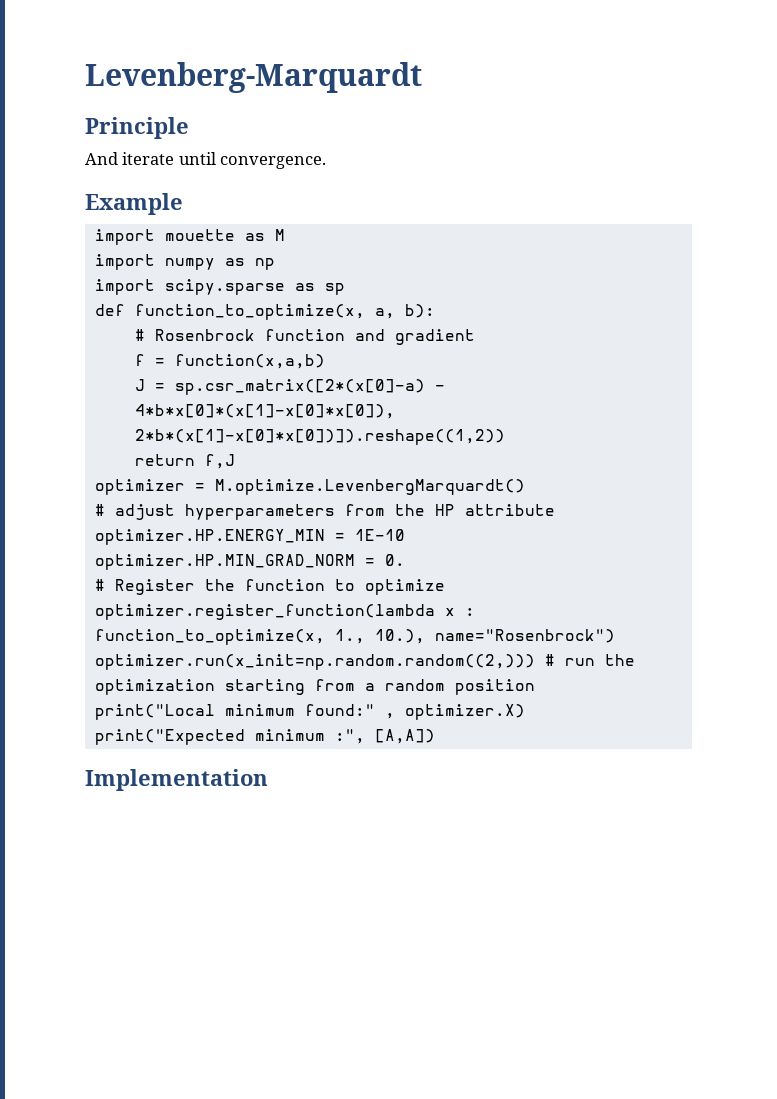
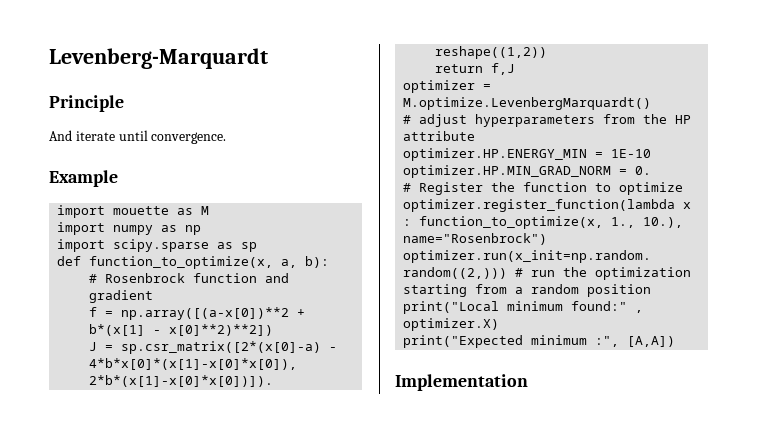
- f = function(x,a,b)
+ f = np.array([(a-x[0])**2 + b*(x[1] - x[0]**2)**2])

